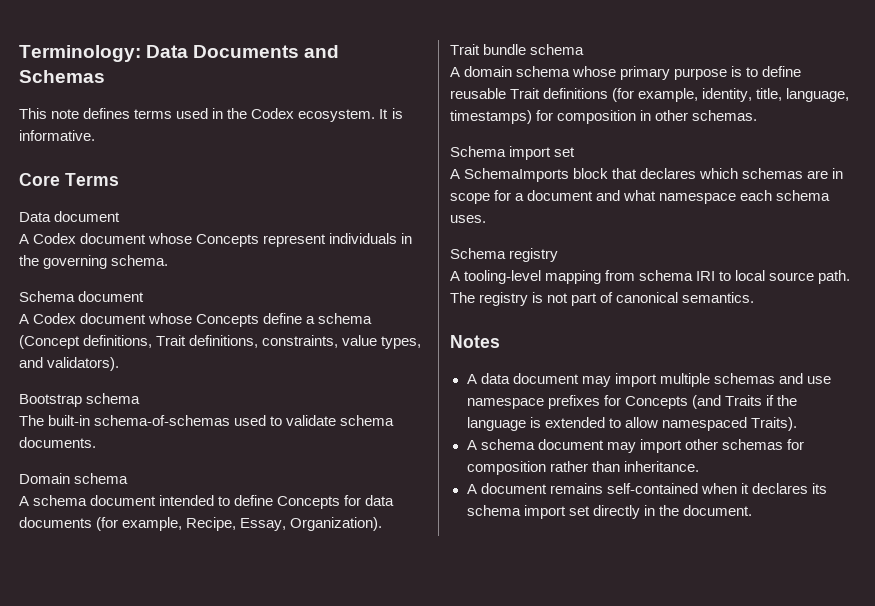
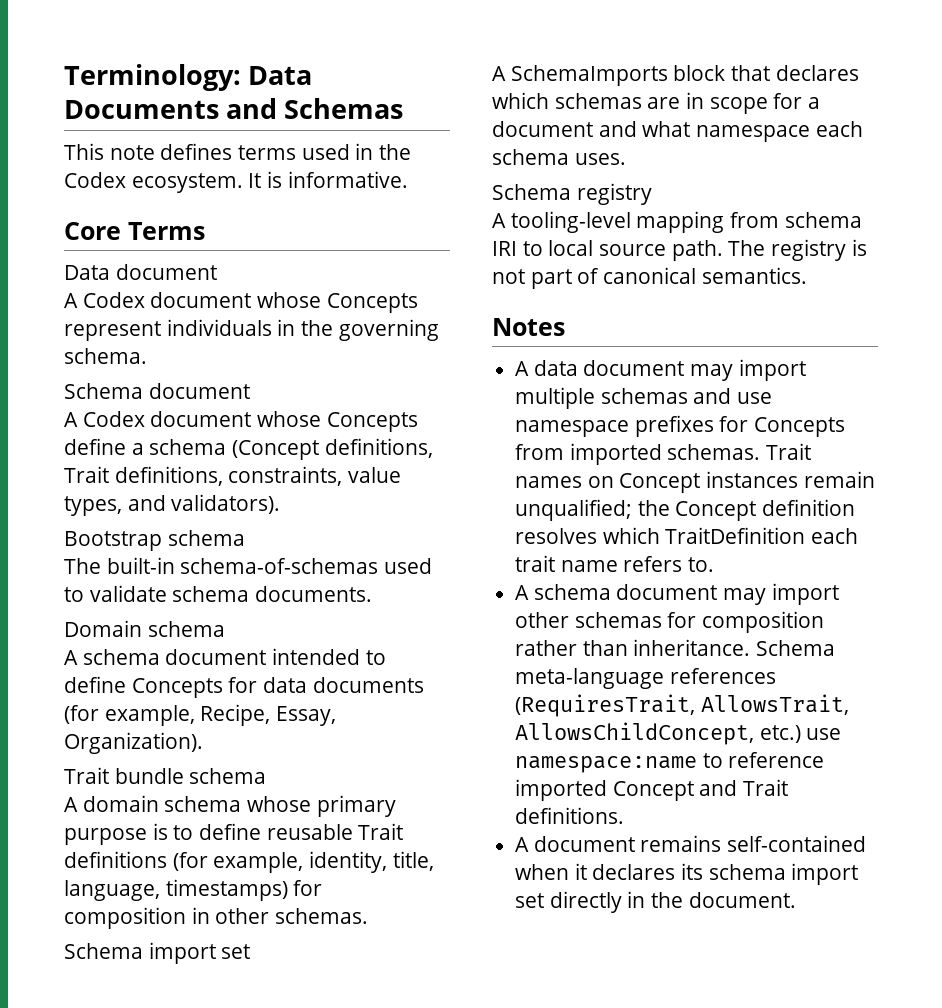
- A data document may import multiple schemas and use namespace prefixes for Concepts (and Traits if the language is extended to allow namespaced Traits).
+ A data document may import multiple schemas and use namespace prefixes for Concepts from imported schemas. Trait names on Concept instances remain unqualified; the Concept definition resolves which TraitDefinition each trait name refers to.
+ Schema meta-language references (RequiresTrait, AllowsTrait, AllowsChildConcept, etc.) use namespace:name to reference imported Concept and Trait definitions.

